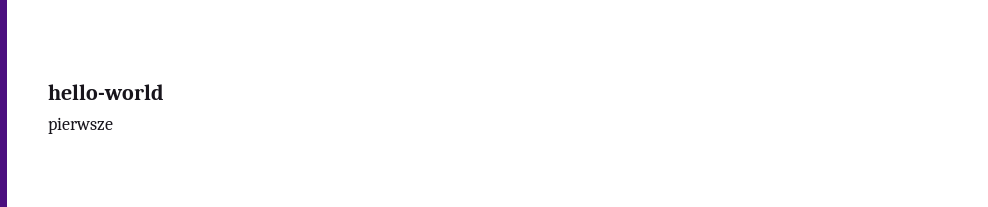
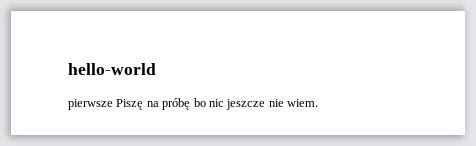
- pierwsze
+ pierwsze Piszę na próbę bo nic jeszcze nie wiem.

